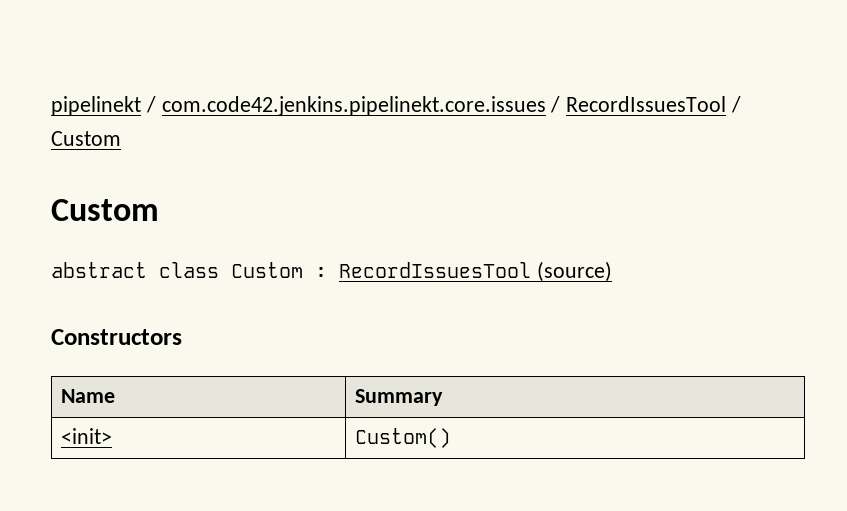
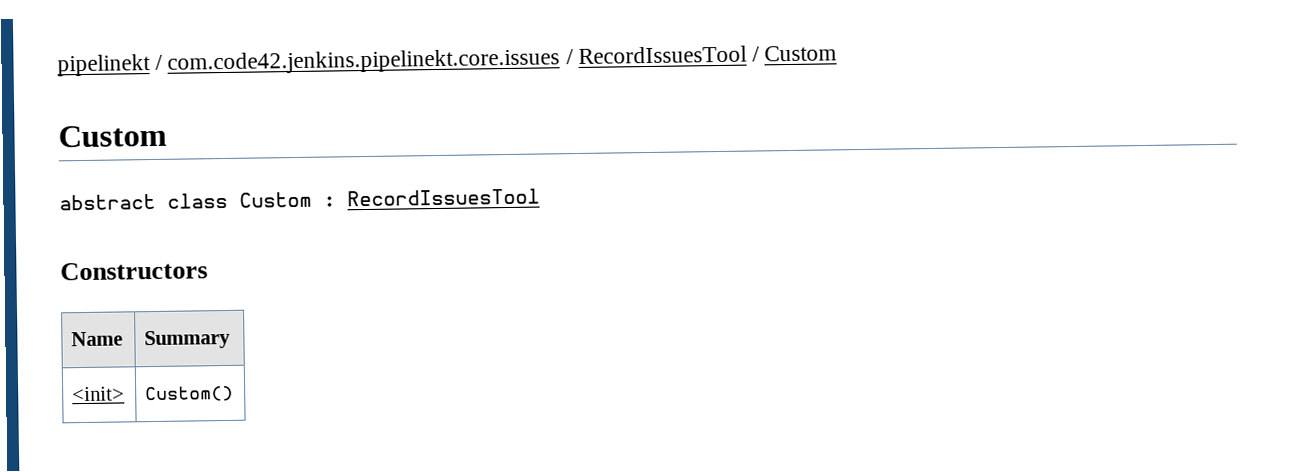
- abstract class Custom : RecordIssuesTool (source)
+ abstract class Custom : RecordIssuesTool

